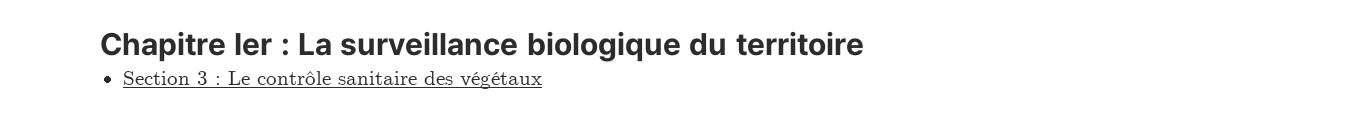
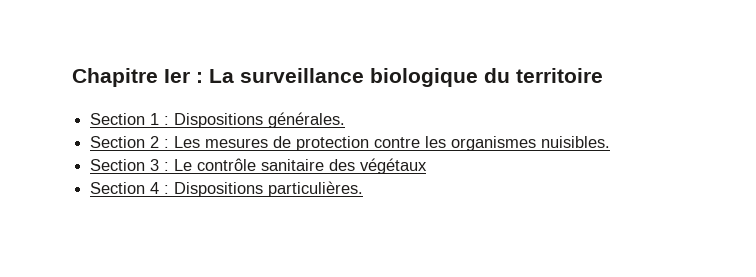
+ Section 1 : Dispositions générales.
+ Section 2 : Les mesures de protection contre les organismes nuisibles.
+ Section 4 : Dispositions particulières.

